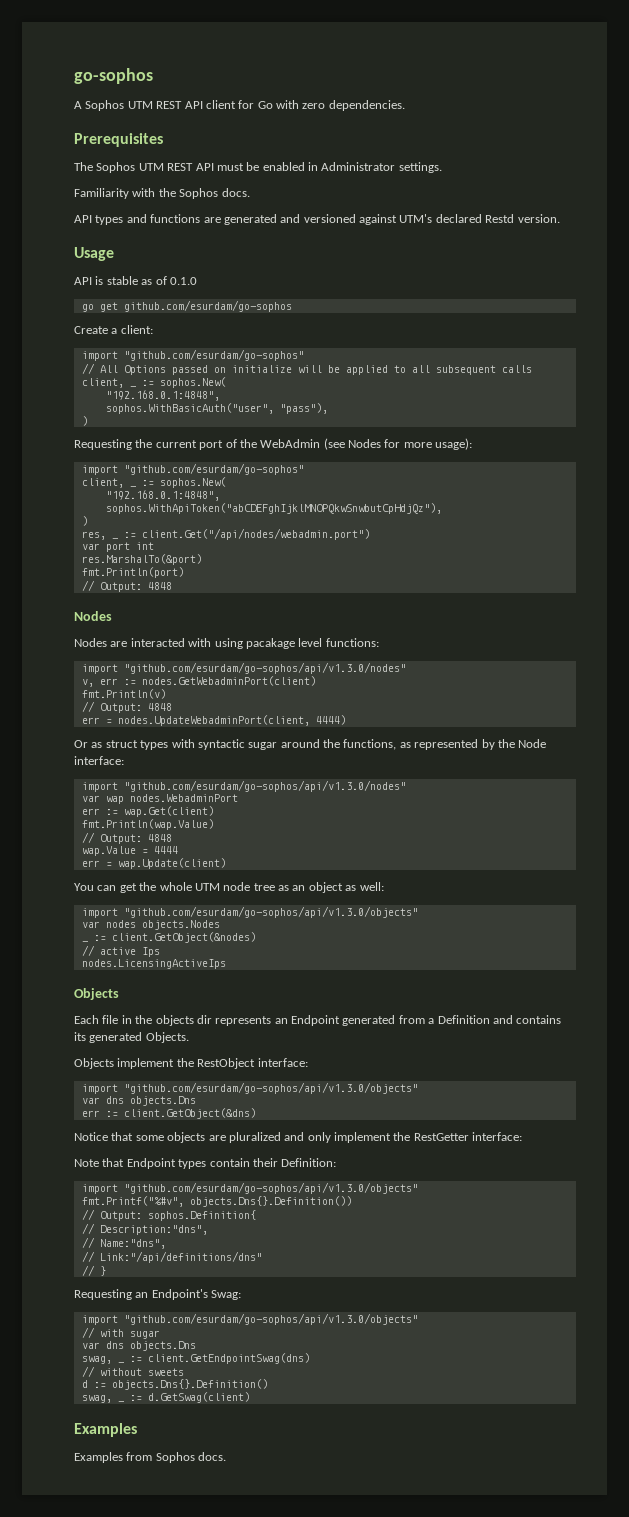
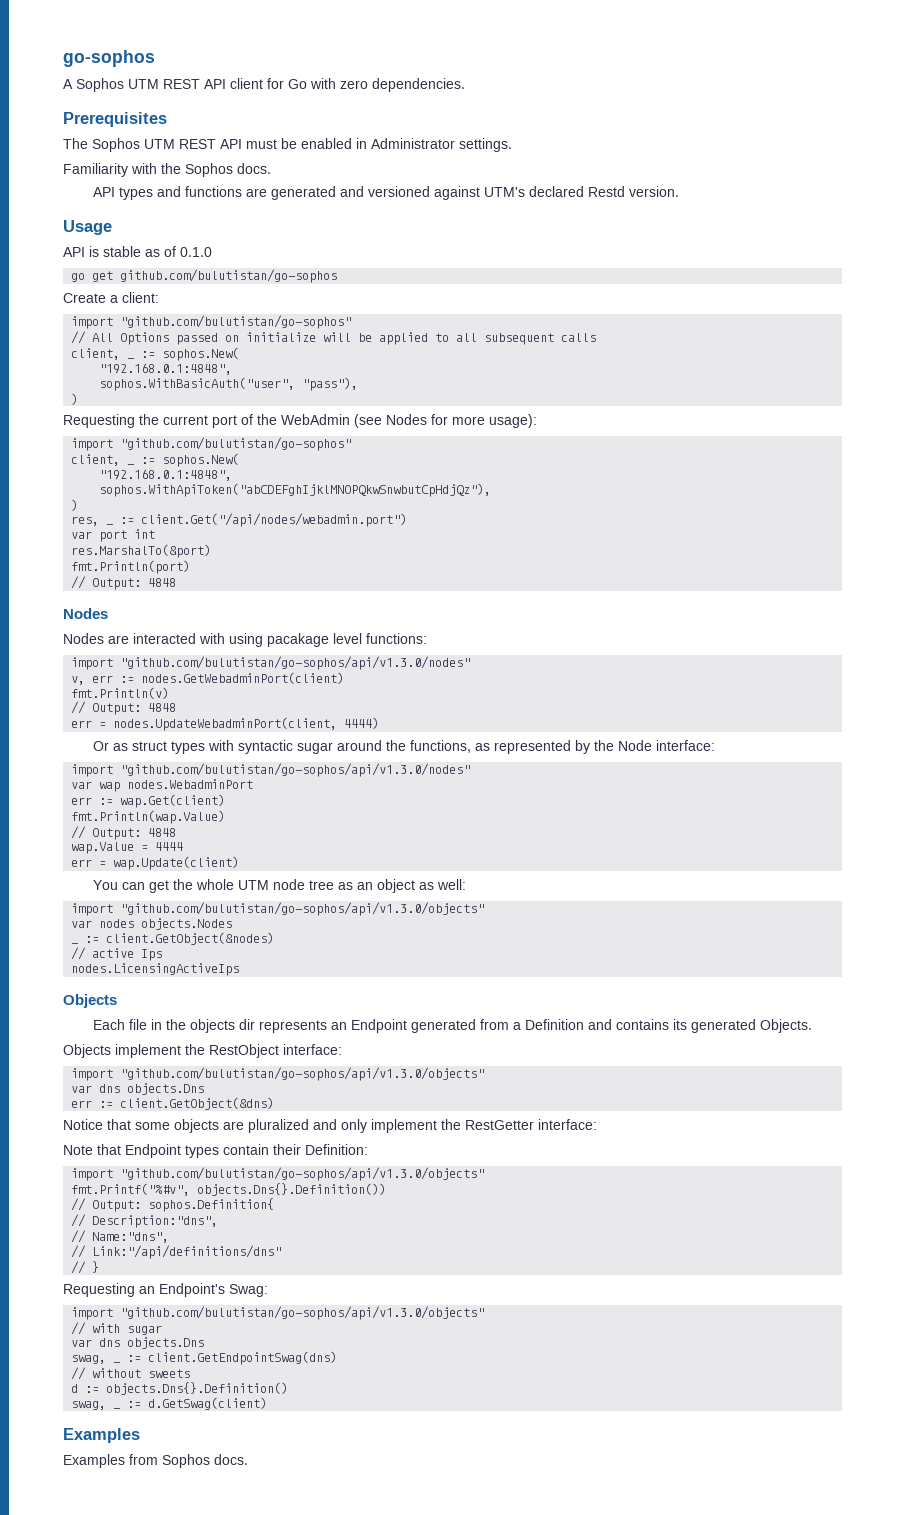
- go get github.com/esurdam/go-sophos
+ go get github.com/bulutistan/go-sophos
  Create a client:
- import "github.com/esurdam/go-sophos"
+ import "github.com/bulutistan/go-sophos"
  Requesting the current port of the WebAdmin (see Nodes for more usage):
- import "github.com/esurdam/go-sophos"
+ import "github.com/bulutistan/go-sophos"
  Nodes are interacted with using pacakage level functions:
- import "github.com/esurdam/go-sophos/api/v1.3.0/nodes"
+ import "github.com/bulutistan/go-sophos/api/v1.3.0/nodes"
  Or as struct types with syntactic sugar around the functions, as represented by the Node interface:
- import "github.com/esurdam/go-sophos/api/v1.3.0/nodes"
+ import "github.com/bulutistan/go-sophos/api/v1.3.0/nodes"
  You can get the whole UTM node tree as an object as well:
- import "github.com/esurdam/go-sophos/api/v1.3.0/objects"
+ import "github.com/bulutistan/go-sophos/api/v1.3.0/objects"
  Objects implement the RestObject interface:
- import "github.com/esurdam/go-sophos/api/v1.3.0/objects"
+ import "github.com/bulutistan/go-sophos/api/v1.3.0/objects"
  Note that Endpoint types contain their Definition:
- import "github.com/esurdam/go-sophos/api/v1.3.0/objects"
+ import "github.com/bulutistan/go-sophos/api/v1.3.0/objects"
  Requesting an Endpoint's Swag:
- import "github.com/esurdam/go-sophos/api/v1.3.0/objects"
+ import "github.com/bulutistan/go-sophos/api/v1.3.0/objects"

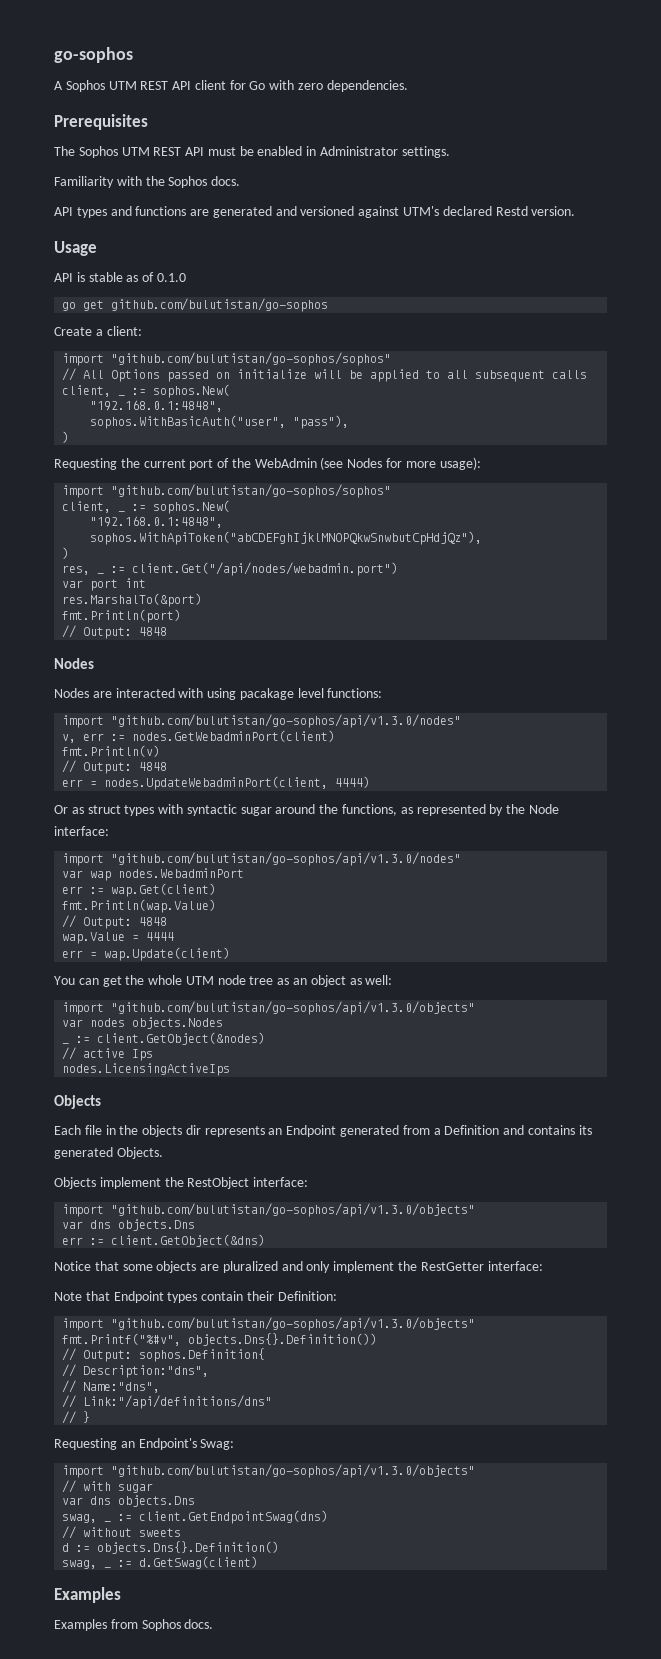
  Create a client:
- import "github.com/bulutistan/go-sophos"
+ import "github.com/bulutistan/go-sophos/sophos"
  Requesting the current port of the WebAdmin (see Nodes for more usage):
- import "github.com/bulutistan/go-sophos"
+ import "github.com/bulutistan/go-sophos/sophos"

